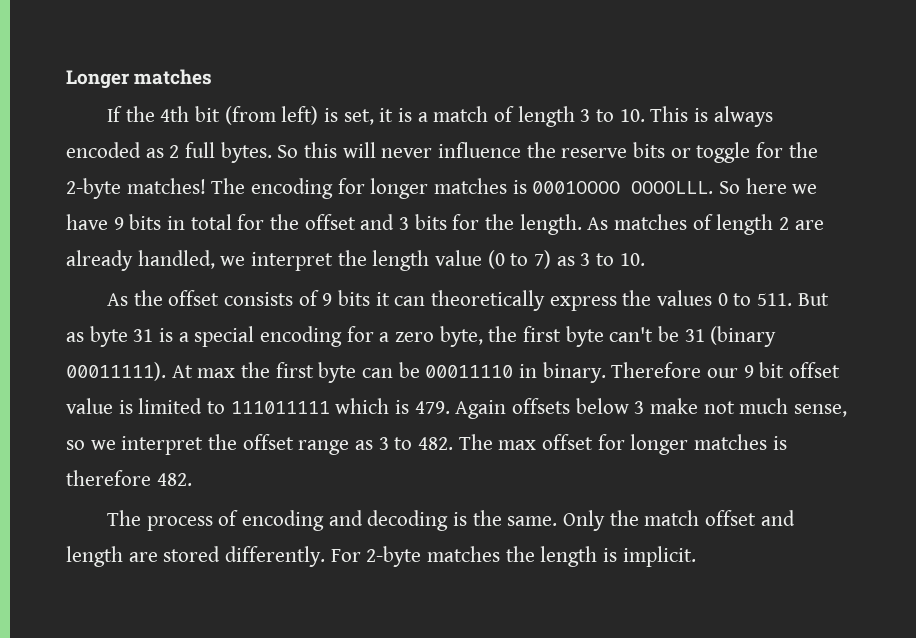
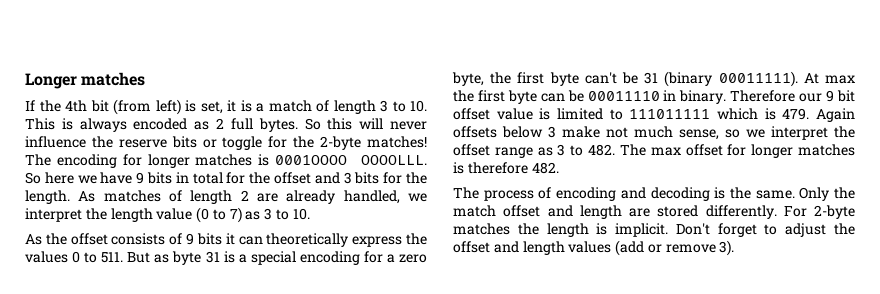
+ Don't forget to adjust the offset and length values (add or remove 3).

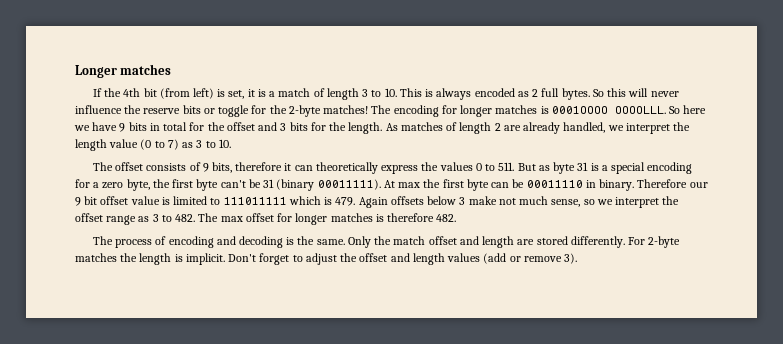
- As the offset consists of 9 bits it can theoretically express the values 0 to 511. But as byte 31 is a special encoding for a zero byte, the first byte can't be 31 (binary 00011111).
+ The offset consists of 9 bits, therefore it can theoretically express the values 0 to 511. But as byte 31 is a special encoding for a zero byte, the first byte can't be 31 (binary 00011111).

